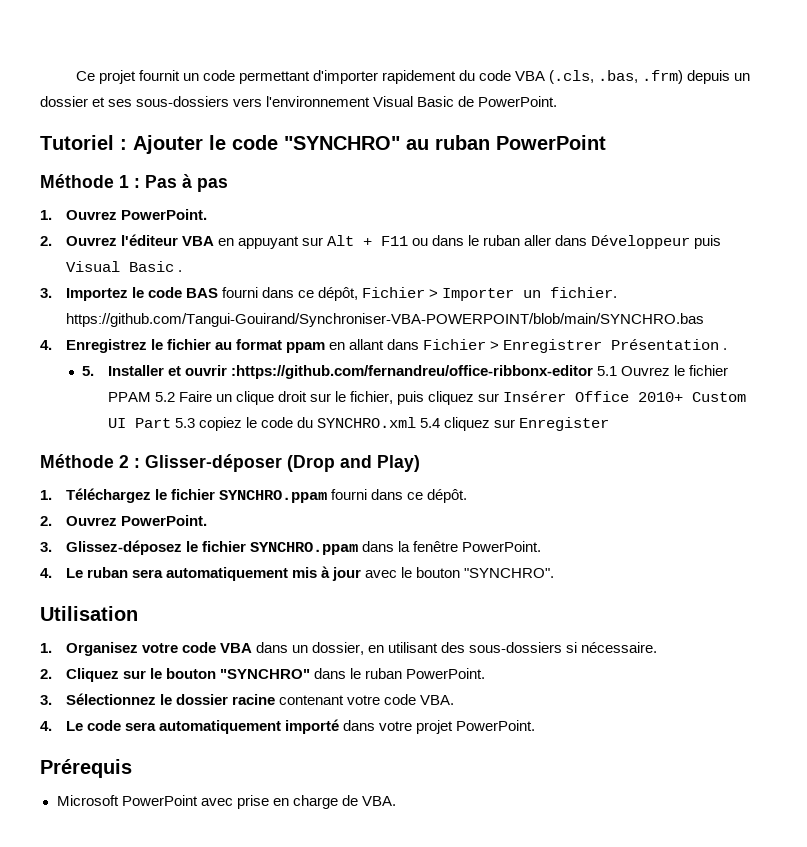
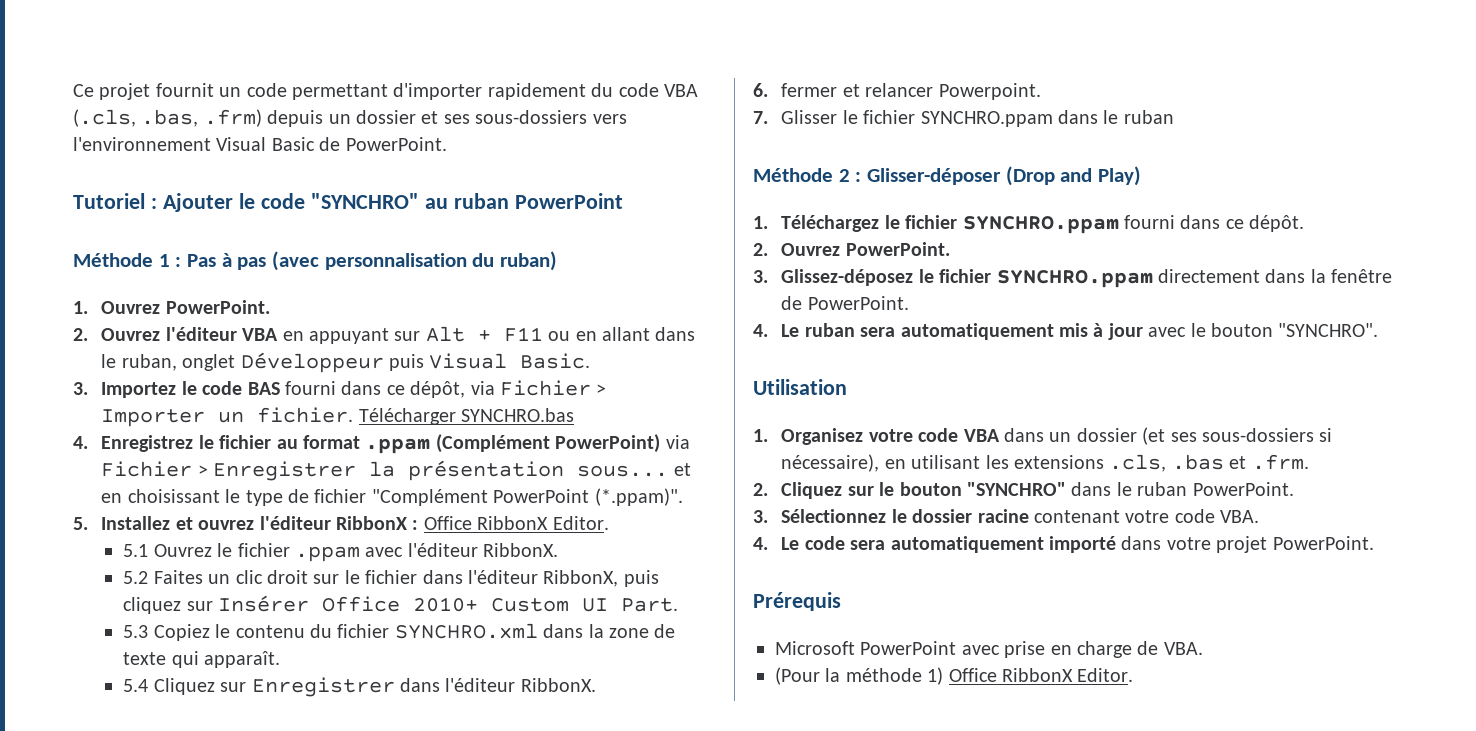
- Méthode 1 : Pas à pas
+ Méthode 1 : Pas à pas (avec personnalisation du ruban)
- 2. Ouvrez l'éditeur VBA en appuyant sur Alt + F11 ou dans le ruban aller dans Développeur puis Visual Basic .
+ 2. Ouvrez l'éditeur VBA en appuyant sur Alt + F11 ou en allant dans le ruban, onglet Développeur puis Visual Basic.
- 3. Importez le code BAS fourni dans ce dépôt, Fichier > Importer un fichier. https://github.com/Tangui-Gouirand/Synchroniser-VBA-POWERPOINT/blob/main/SYNCHRO.bas
+ 3. Importez le code BAS fourni dans ce dépôt, via Fichier > Importer un fichier. Télécharger SYNCHRO.bas
- 4. Enregistrez le fichier au format ppam en allant dans Fichier > Enregistrer Présentation .
- 5. Installer et ouvrir :https://github.com/fernandreu/office-ribbonx-editor 5.1 Ouvrez le fichier PPAM 5.2 Faire un clique droit sur le fichier, puis cliquez sur Insérer Office 2010+ Custom UI Part 5.3 copiez le code du SYNCHRO.xml 5.4 cliquez sur Enregister
+ 4. Enregistrez le fichier au format .ppam (Complément PowerPoint) via Fichier > Enregistrer la présentation sous... et en choisissant le type de fichier "Complément PowerPoint (*.ppam)".
+ 5. Installez et ouvrez l'éditeur RibbonX : Office RibbonX Editor.
+ 5.1 Ouvrez le fichier .ppam avec l'éditeur RibbonX.
+ 5.2 Faites un clic droit sur le fichier dans l'éditeur RibbonX, puis cliquez sur Insérer Office 2010+ Custom UI Part.
+ 5.3 Copiez le contenu du fichier SYNCHRO.xml dans la zone de texte qui apparaît.
+ 5.4 Cliquez sur Enregistrer dans l'éditeur RibbonX.
+ 6. fermer et relancer Powerpoint.
+ 7. Glisser le fichier SYNCHRO.ppam dans le ruban
- 3. Glissez-déposez le fichier SYNCHRO.ppam dans la fenêtre PowerPoint.
+ 3. Glissez-déposez le fichier SYNCHRO.ppam directement dans la fenêtre de PowerPoint.
- 1. Organisez votre code VBA dans un dossier, en utilisant des sous-dossiers si nécessaire.
+ 1. Organisez votre code VBA dans un dossier (et ses sous-dossiers si nécessaire), en utilisant les extensions .cls, .bas et .frm.
+ (Pour la méthode 1) Office RibbonX Editor.

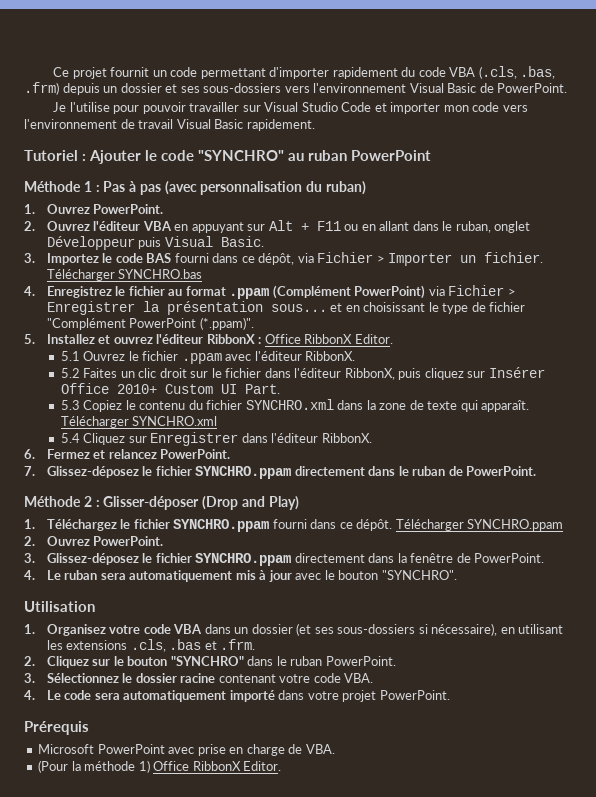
+ Je l'utilise pour pouvoir travailler sur Visual Studio Code et importer mon code vers l'environnement de travail Visual Basic rapidement.
+ Télécharger SYNCHRO.xml
- 6. fermer et relancer Powerpoint.
+ 6. Fermez et relancez PowerPoint.
- 7. Glisser le fichier SYNCHRO.ppam dans le ruban
+ 7. Glissez-déposez le fichier SYNCHRO.ppam directement dans le ruban de PowerPoint.
+ Télécharger SYNCHRO.ppam

